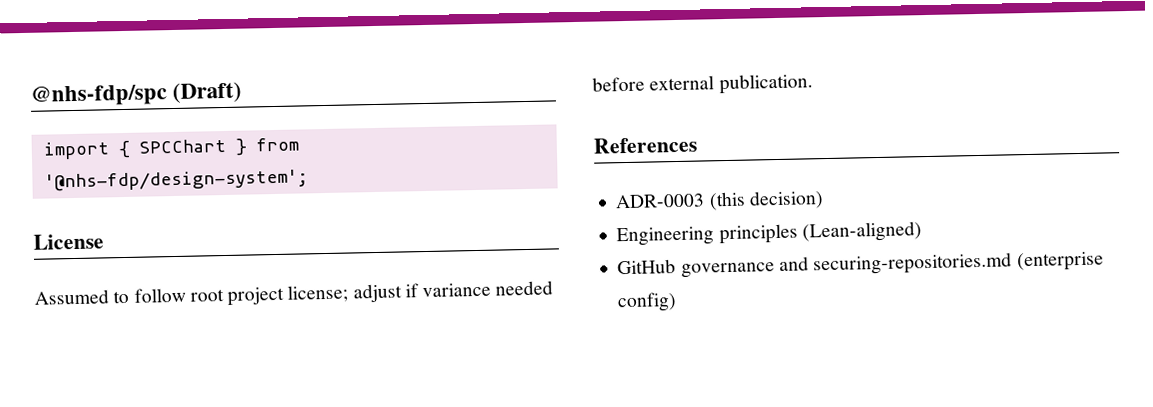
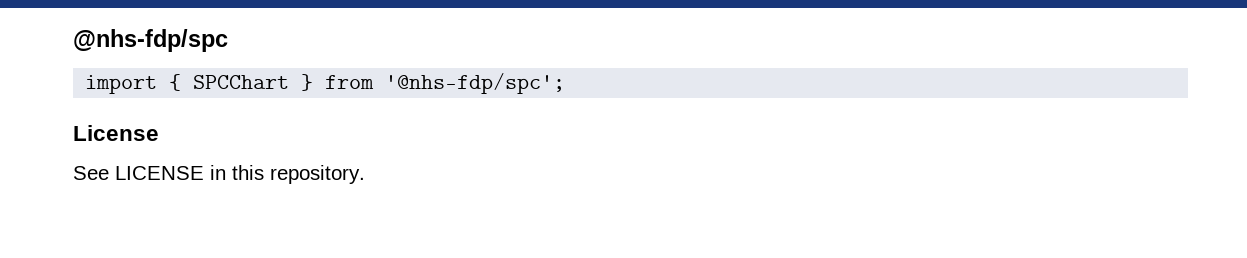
- @nhs-fdp/spc (Draft)
+ @nhs-fdp/spc
- import { SPCChart } from '@nhs-fdp/design-system';
+ import { SPCChart } from '@nhs-fdp/spc';
- Assumed to follow root project license; adjust if variance needed before external publication.
- References
- ADR-0003 (this decision)
- Engineering principles (Lean‑aligned)
- GitHub governance and securing-repositories.md (enterprise config)
+ See LICENSE in this repository.

